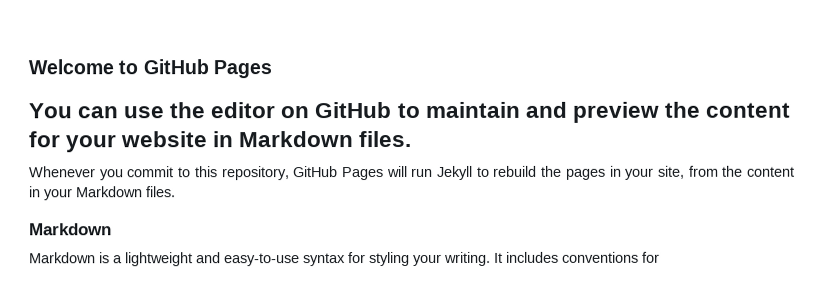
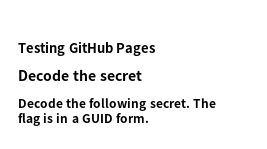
- Welcome to GitHub Pages
+ Testing GitHub Pages
- You can use the editor on GitHub to maintain and preview the content for your website in Markdown files.
- Whenever you commit to this repository, GitHub Pages will run Jekyll to rebuild the pages in your site, from the content in your Markdown files.
- Markdown
- Markdown is a lightweight and easy-to-use syntax for styling your writing. It includes conventions for
+ Decode the secret
+ Decode the following secret. The flag is in a GUID form.

